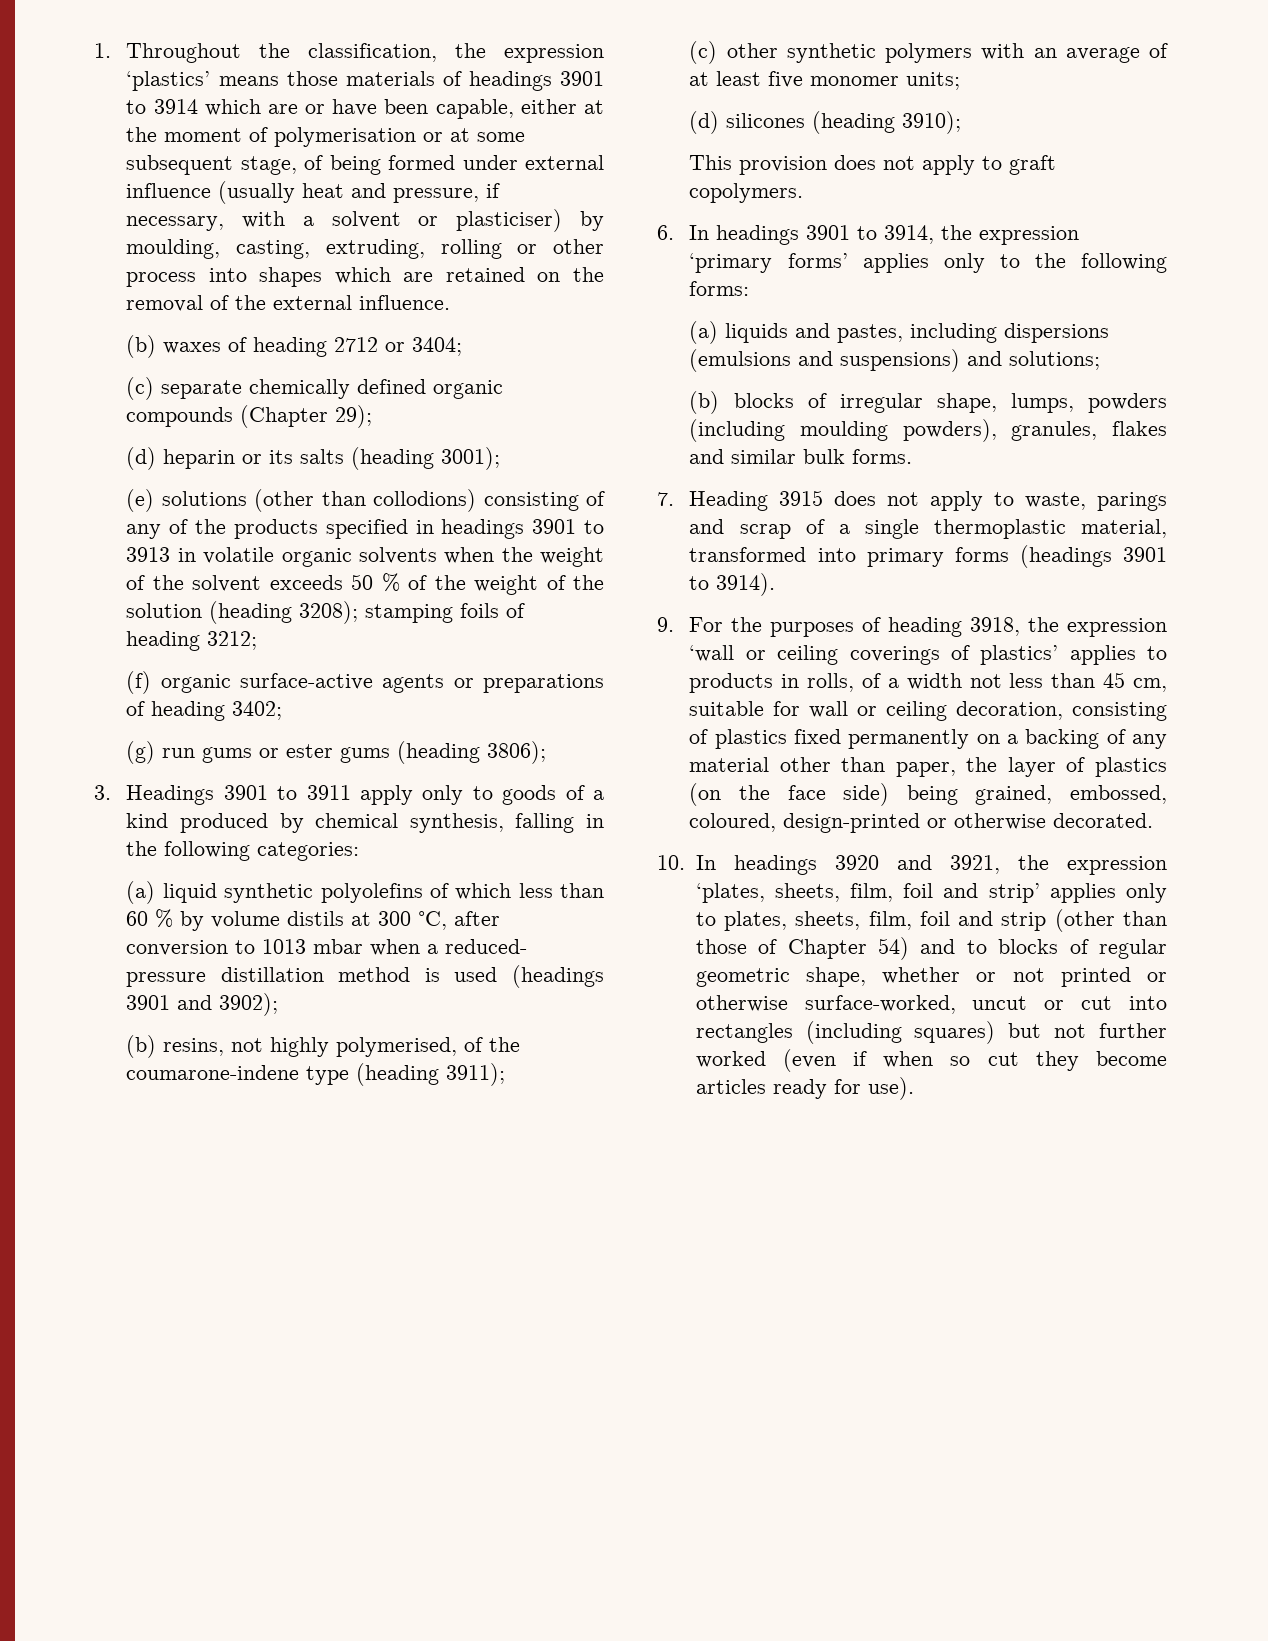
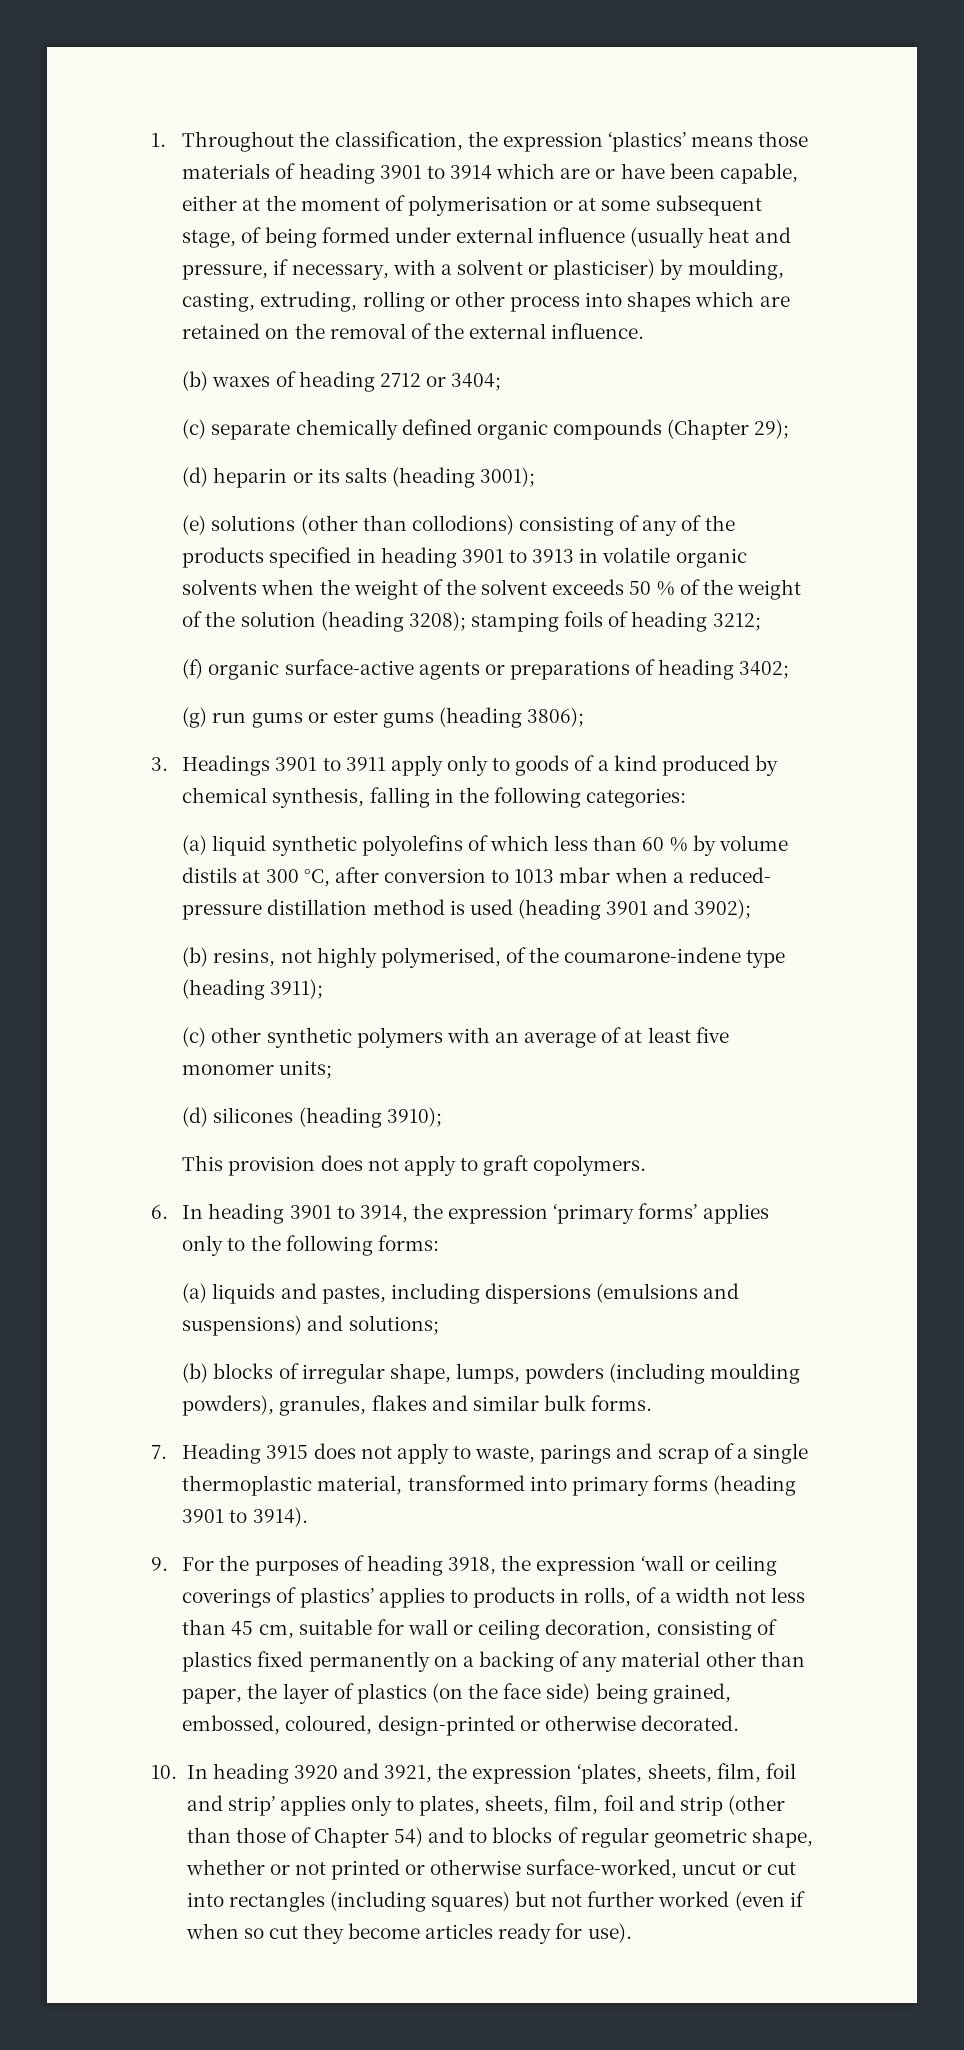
- 1. Throughout the classification, the expression ‘plastics’ means those materials of headings 3901 to 3914 which are or have been capable, either at the moment of polymerisation or at some subsequent stage, of being formed under external influence (usually heat and pressure, if necessary, with a solvent or plasticiser) by moulding, casting, extruding, rolling or other process into shapes which are retained on the removal of the external influence.
+ 1. Throughout the classification, the expression ‘plastics’ means those materials of heading 3901 to 3914 which are or have been capable, either at the moment of polymerisation or at some subsequent stage, of being formed under external influence (usually heat and pressure, if necessary, with a solvent or plasticiser) by moulding, casting, extruding, rolling or other process into shapes which are retained on the removal of the external influence.
- (e) solutions (other than collodions) consisting of any of the products specified in headings 3901 to 3913 in volatile organic solvents when the weight of the solvent exceeds 50 % of the weight of the solution (heading 3208); stamping foils of heading 3212;
+ (e) solutions (other than collodions) consisting of any of the products specified in heading 3901 to 3913 in volatile organic solvents when the weight of the solvent exceeds 50 % of the weight of the solution (heading 3208); stamping foils of heading 3212;
- (a) liquid synthetic polyolefins of which less than 60 % by volume distils at 300 °C, after conversion to 1013 mbar when a reduced- pressure distillation method is used (headings 3901 and 3902);
+ (a) liquid synthetic polyolefins of which less than 60 % by volume distils at 300 °C, after conversion to 1013 mbar when a reduced- pressure distillation method is used (heading 3901 and 3902);
- 6. In headings 3901 to 3914, the expression ‘primary forms’ applies only to the following forms:
+ 6. In heading 3901 to 3914, the expression ‘primary forms’ applies only to the following forms:
- 7. Heading 3915 does not apply to waste, parings and scrap of a single thermoplastic material, transformed into primary forms (headings 3901 to 3914).
+ 7. Heading 3915 does not apply to waste, parings and scrap of a single thermoplastic material, transformed into primary forms (heading 3901 to 3914).
- 10. In headings 3920 and 3921, the expression ‘plates, sheets, film, foil and strip’ applies only to plates, sheets, film, foil and strip (other than those of Chapter 54) and to blocks of regular geometric shape, whether or not printed or otherwise surface-worked, uncut or cut into rectangles (including squares) but not further worked (even if when so cut they become articles ready for use).
+ 10. In heading 3920 and 3921, the expression ‘plates, sheets, film, foil and strip’ applies only to plates, sheets, film, foil and strip (other than those of Chapter 54) and to blocks of regular geometric shape, whether or not printed or otherwise surface-worked, uncut or cut into rectangles (including squares) but not further worked (even if when so cut they become articles ready for use).

